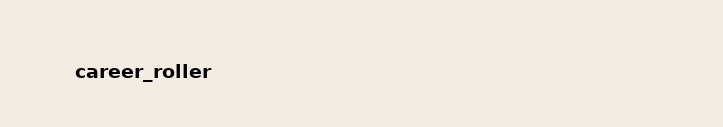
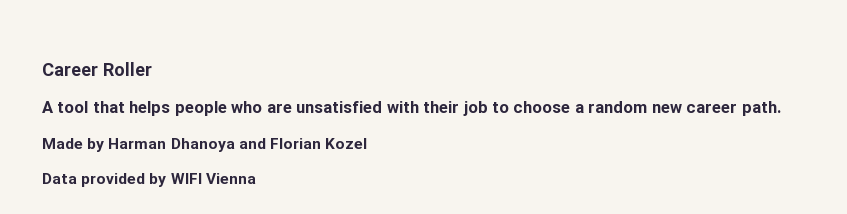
- career_roller
+ Career Roller
+ A tool that helps people who are unsatisfied with their job to choose a random new career path.
+ Made by Harman Dhanoya and Florian Kozel
+ Data provided by WIFI Vienna

